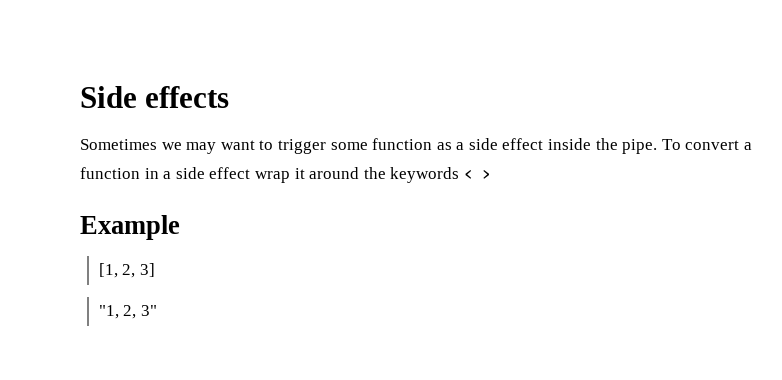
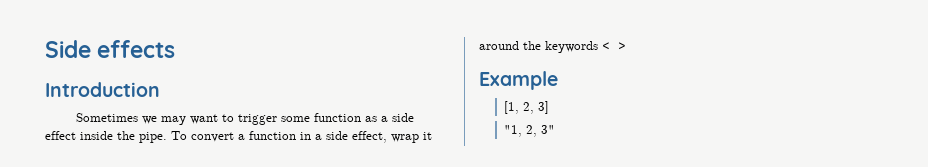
+ Introduction
- To convert a function in a side effect wrap it around the keywords < >
+ To convert a function in a side effect, wrap it around the keywords < >

